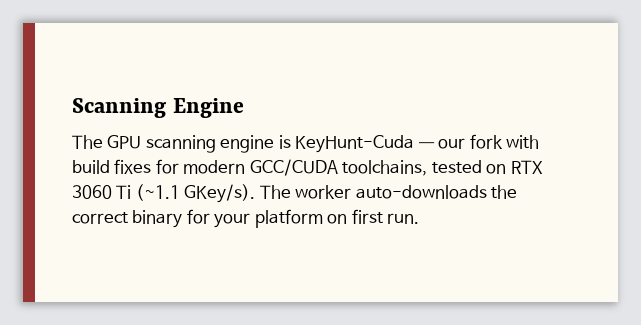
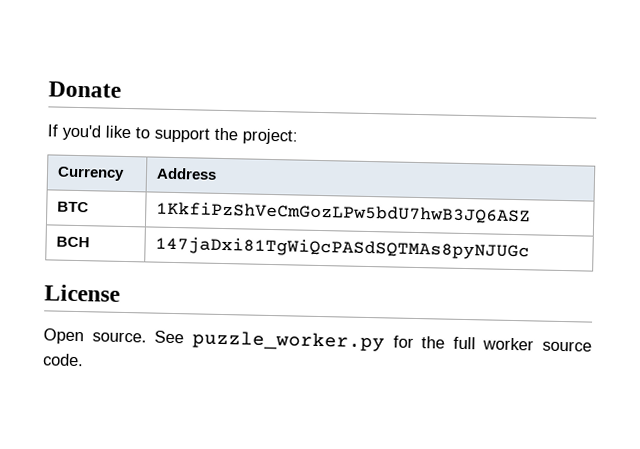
- Scanning Engine
- The GPU scanning engine is KeyHunt-Cuda — our fork with build fixes for modern GCC/CUDA toolchains, tested on RTX 3060 Ti (~1.1 GKey/s). The worker auto-downloads the correct binary for your platform on first run.
+ Donate
+ If you'd like to support the project:
+ Currency | Address
+ BTC | 1KkfiPzShVeCmGozLPw5bdU7hwB3JQ6ASZ
+ BCH | 147jaDxi81TgWiQcPASdSQTMAs8pyNJUGc
+ License
+ Open source. See puzzle_worker.py for the full worker source code.

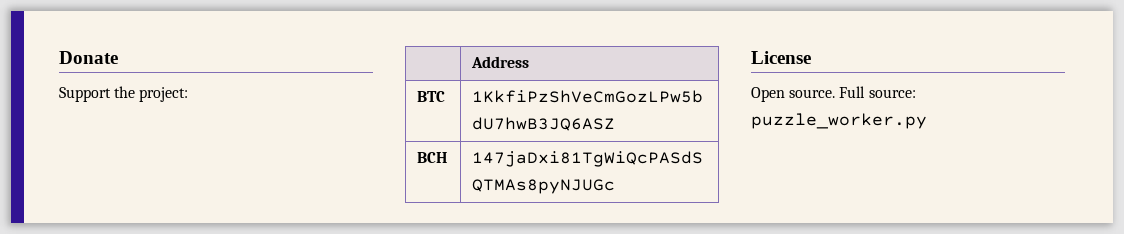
- If you'd like to support the project:
+ Support the project:
- Currency | Address
+ | Address
- See puzzle_worker.py for the full worker source code.
+ Full source: puzzle_worker.py

